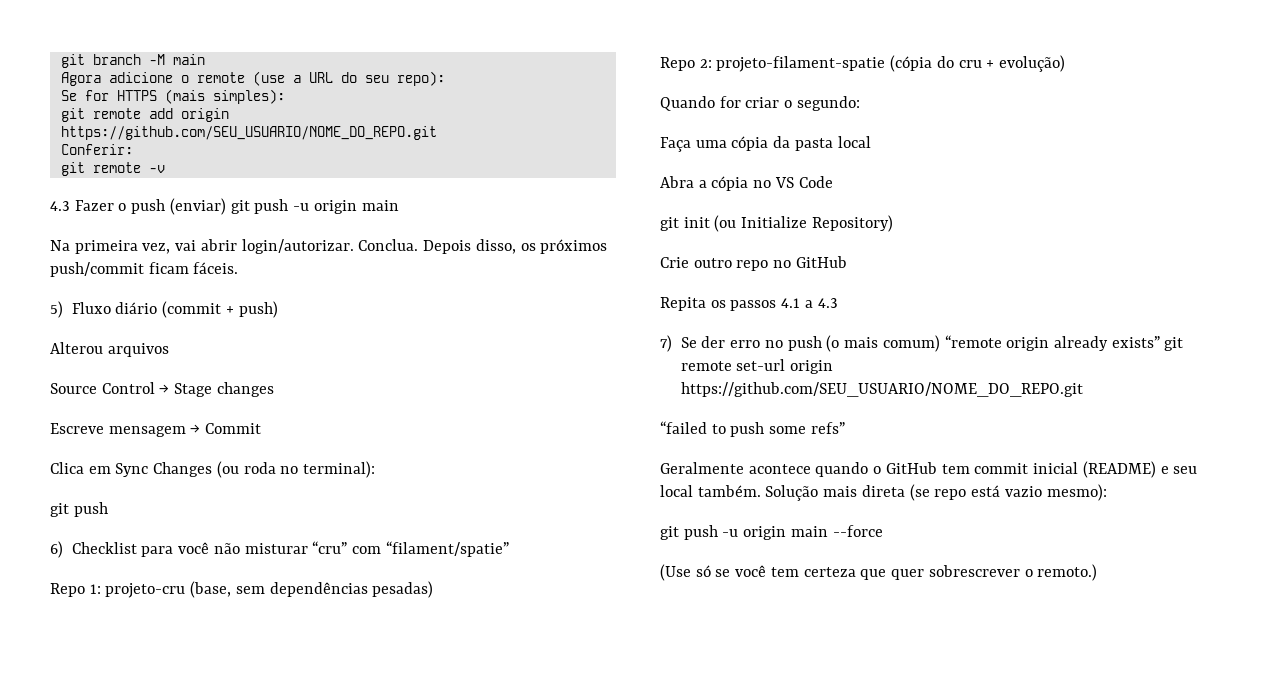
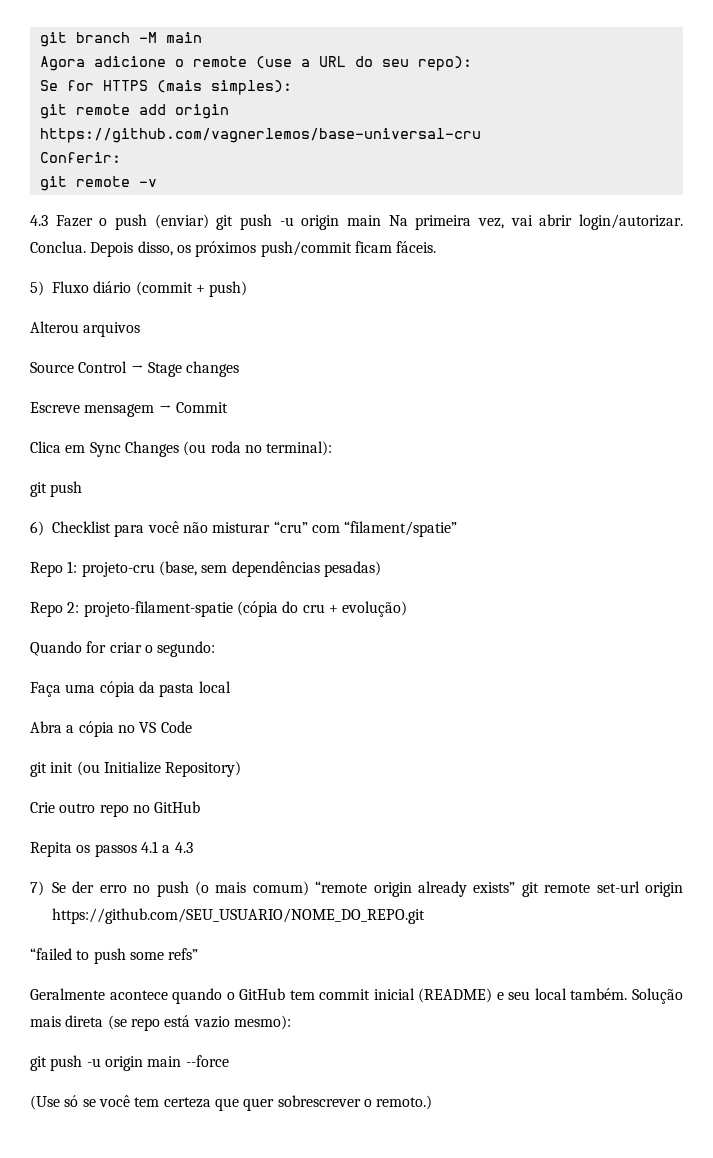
- git remote add origin https://github.com/SEU_USUARIO/NOME_DO_REPO.git
+ git remote add origin https://github.com/vagnerlemos/base-universal-cru
- 4.3 Fazer o push (enviar) git push -u origin main
- Na primeira vez, vai abrir login/autorizar.
+ 4.3 Fazer o push (enviar) git push -u origin main Na primeira vez, vai abrir login/autorizar.

